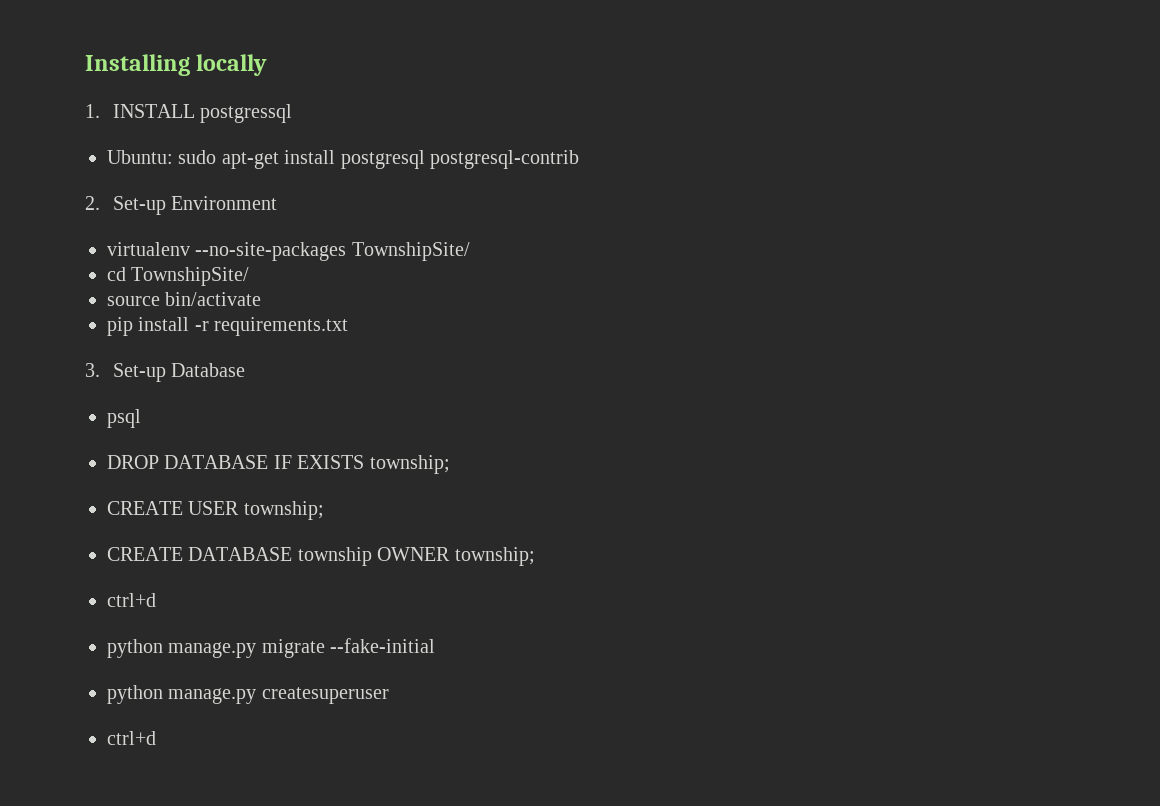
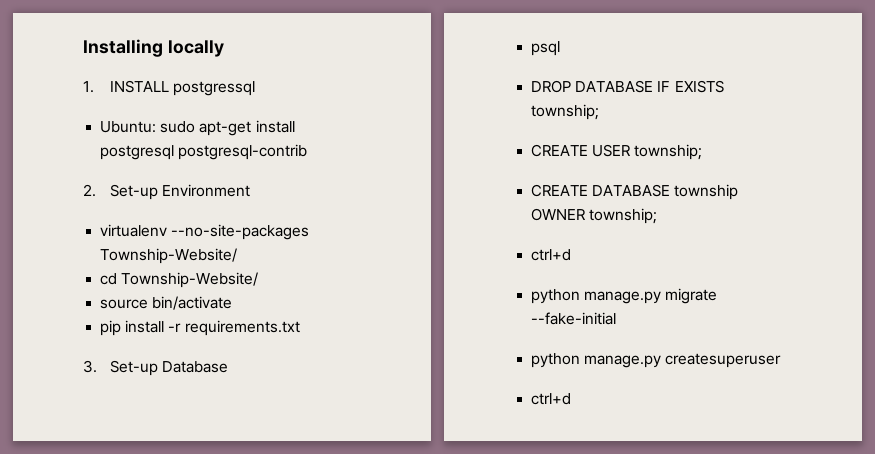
- virtualenv --no-site-packages TownshipSite/
+ virtualenv --no-site-packages Township-Website/
- cd TownshipSite/
+ cd Township-Website/

